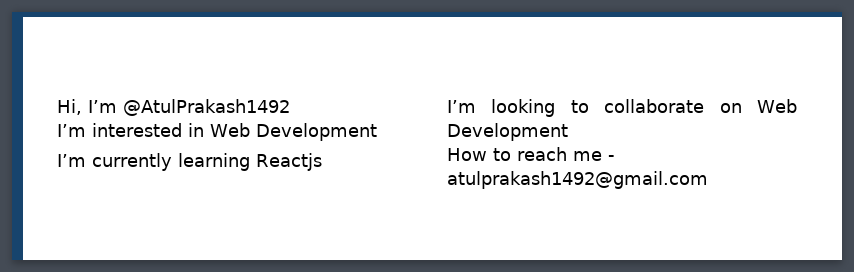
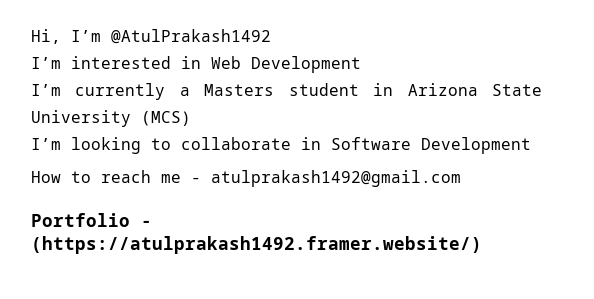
- I’m currently learning Reactjs
+ I’m currently a Masters student in Arizona State University (MCS)
- I’m looking to collaborate on Web Development
+ I’m looking to collaborate in Software Development
+ Portfolio - (https://atulprakash1492.framer.website/)

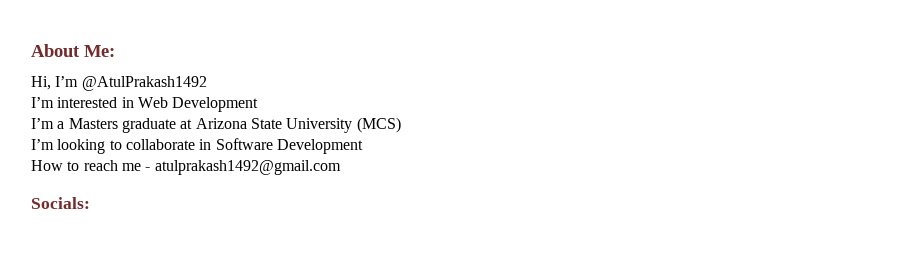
+ About Me:
- I’m currently a Masters student in Arizona State University (MCS)
+ I’m a Masters graduate at Arizona State University (MCS)
- Portfolio - (https://atulprakash1492.framer.website/)
+ Socials:

